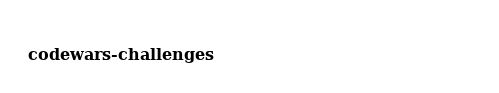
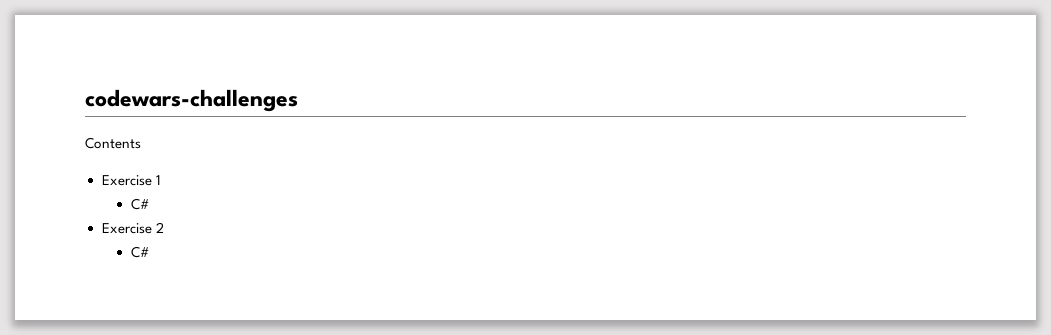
+ Contents
+ Exercise 1
+ C#
+ Exercise 2
+ C#

